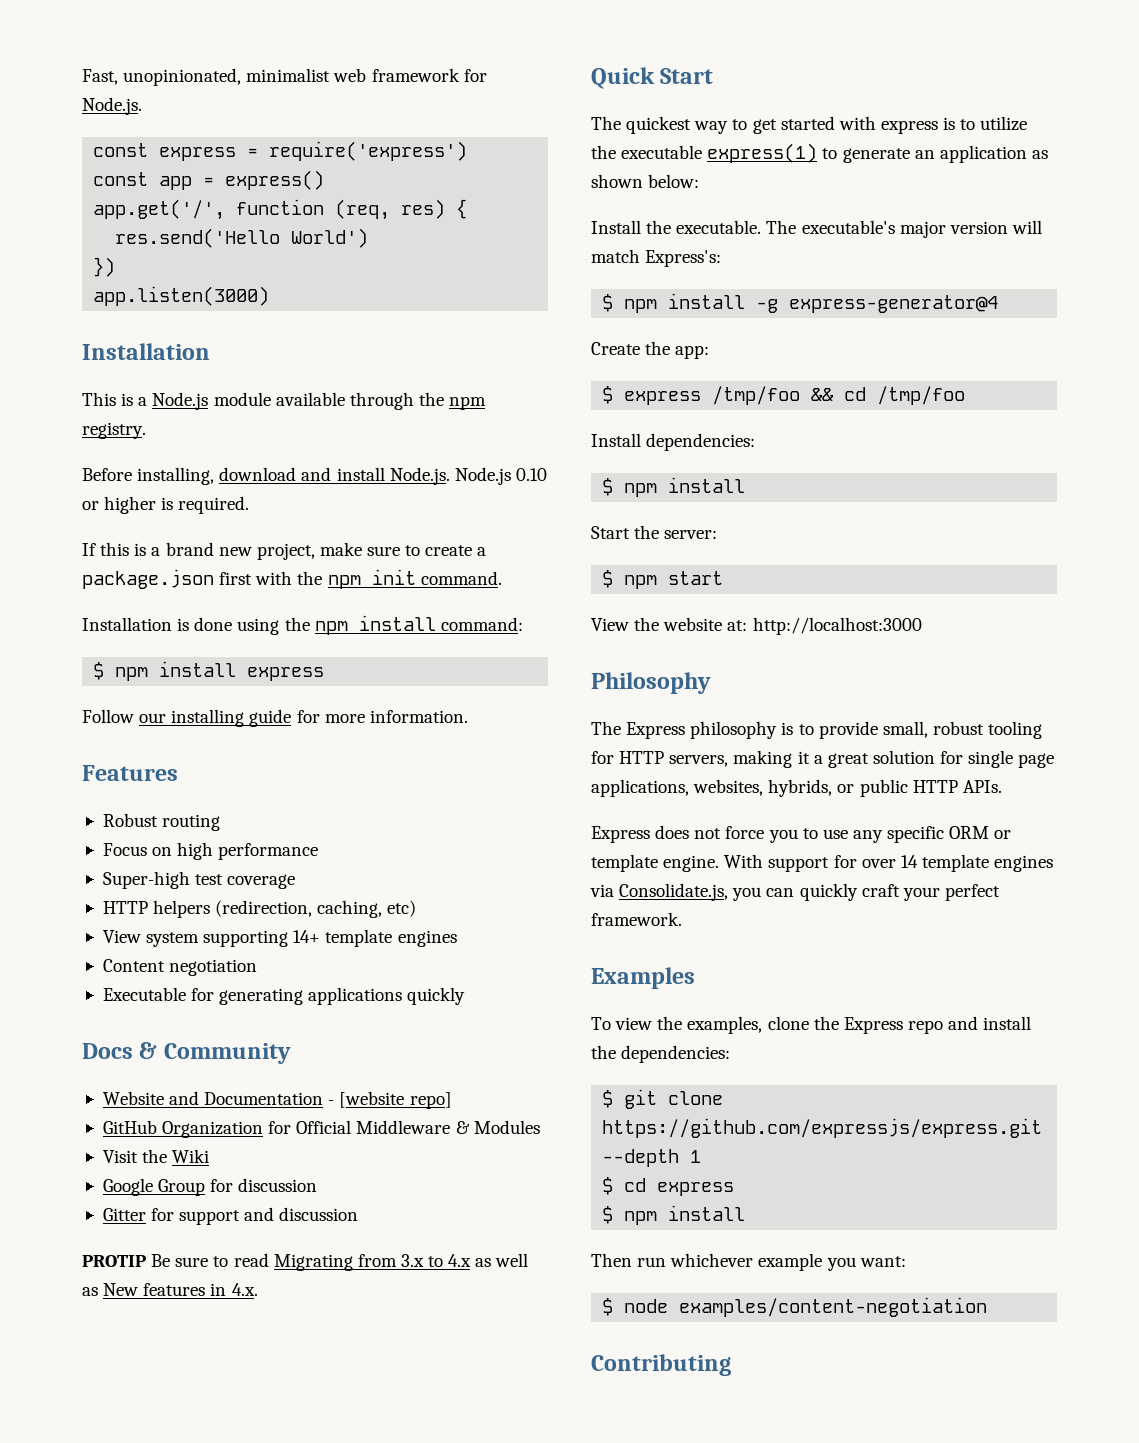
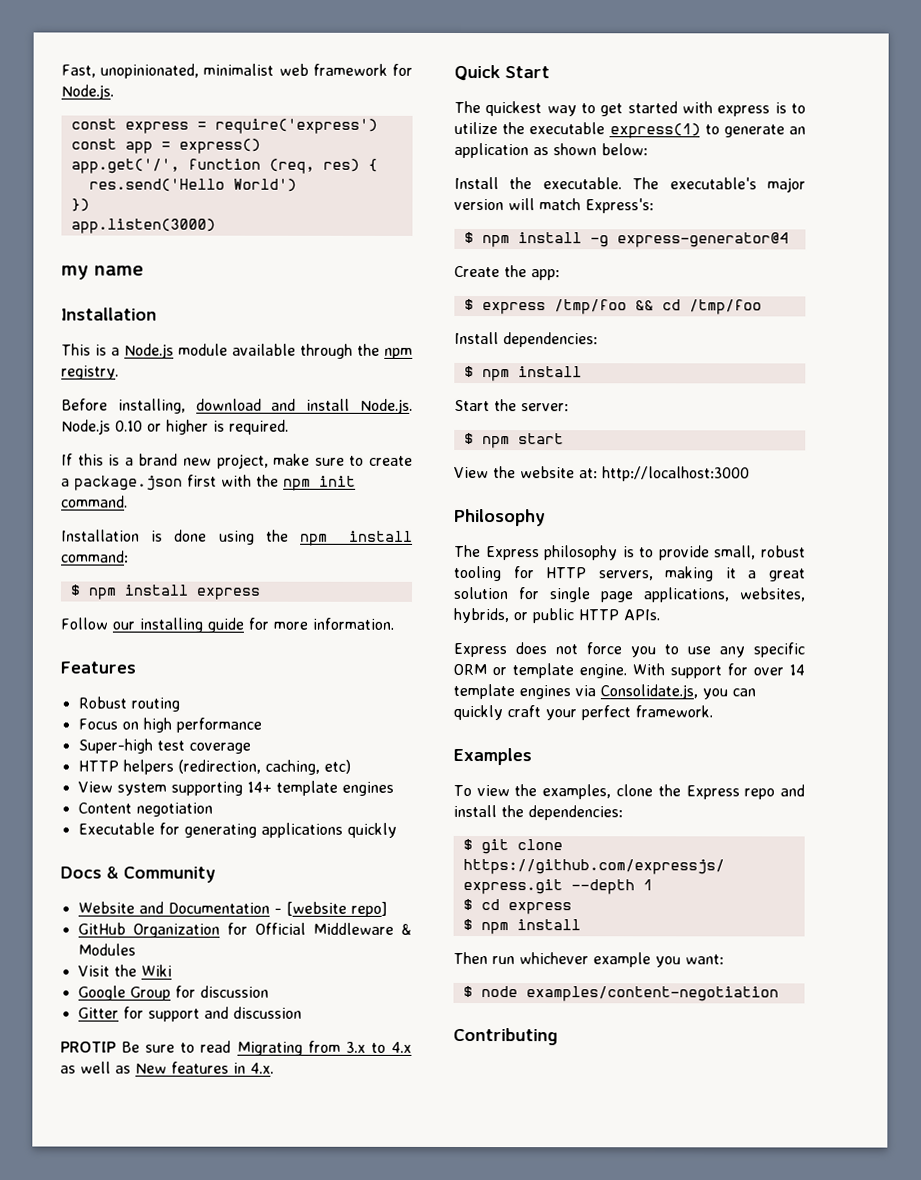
+ my name

